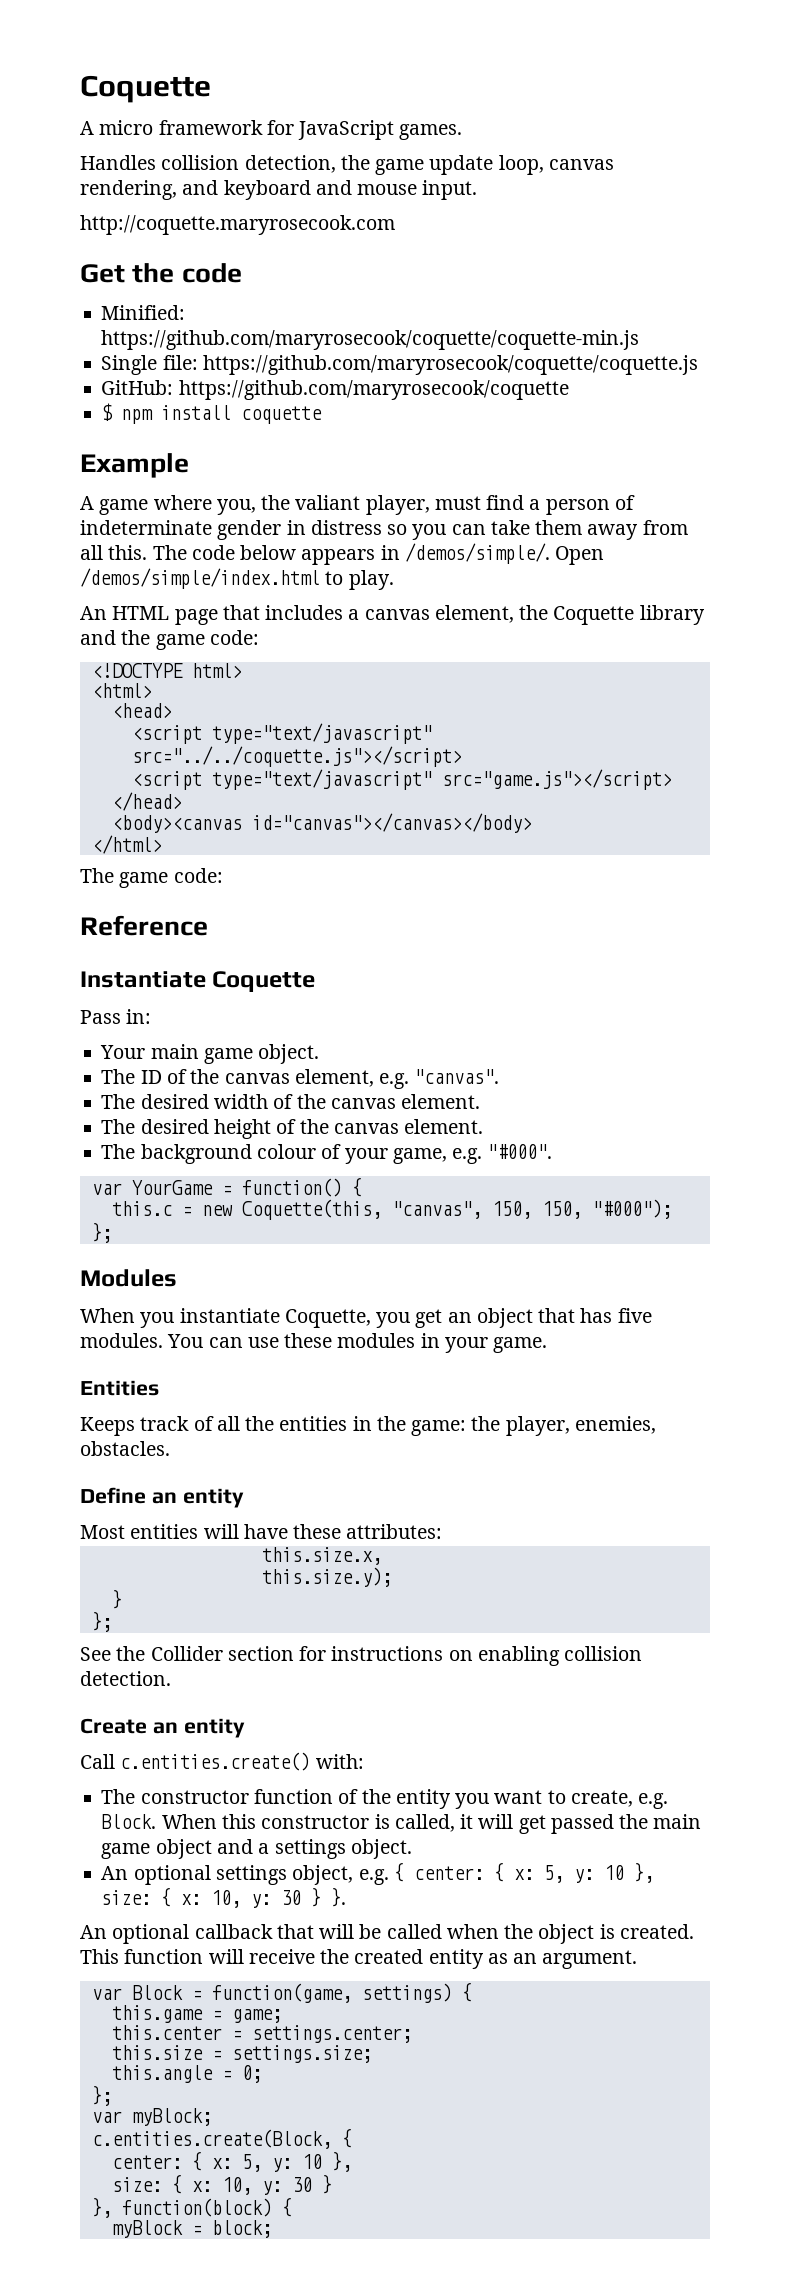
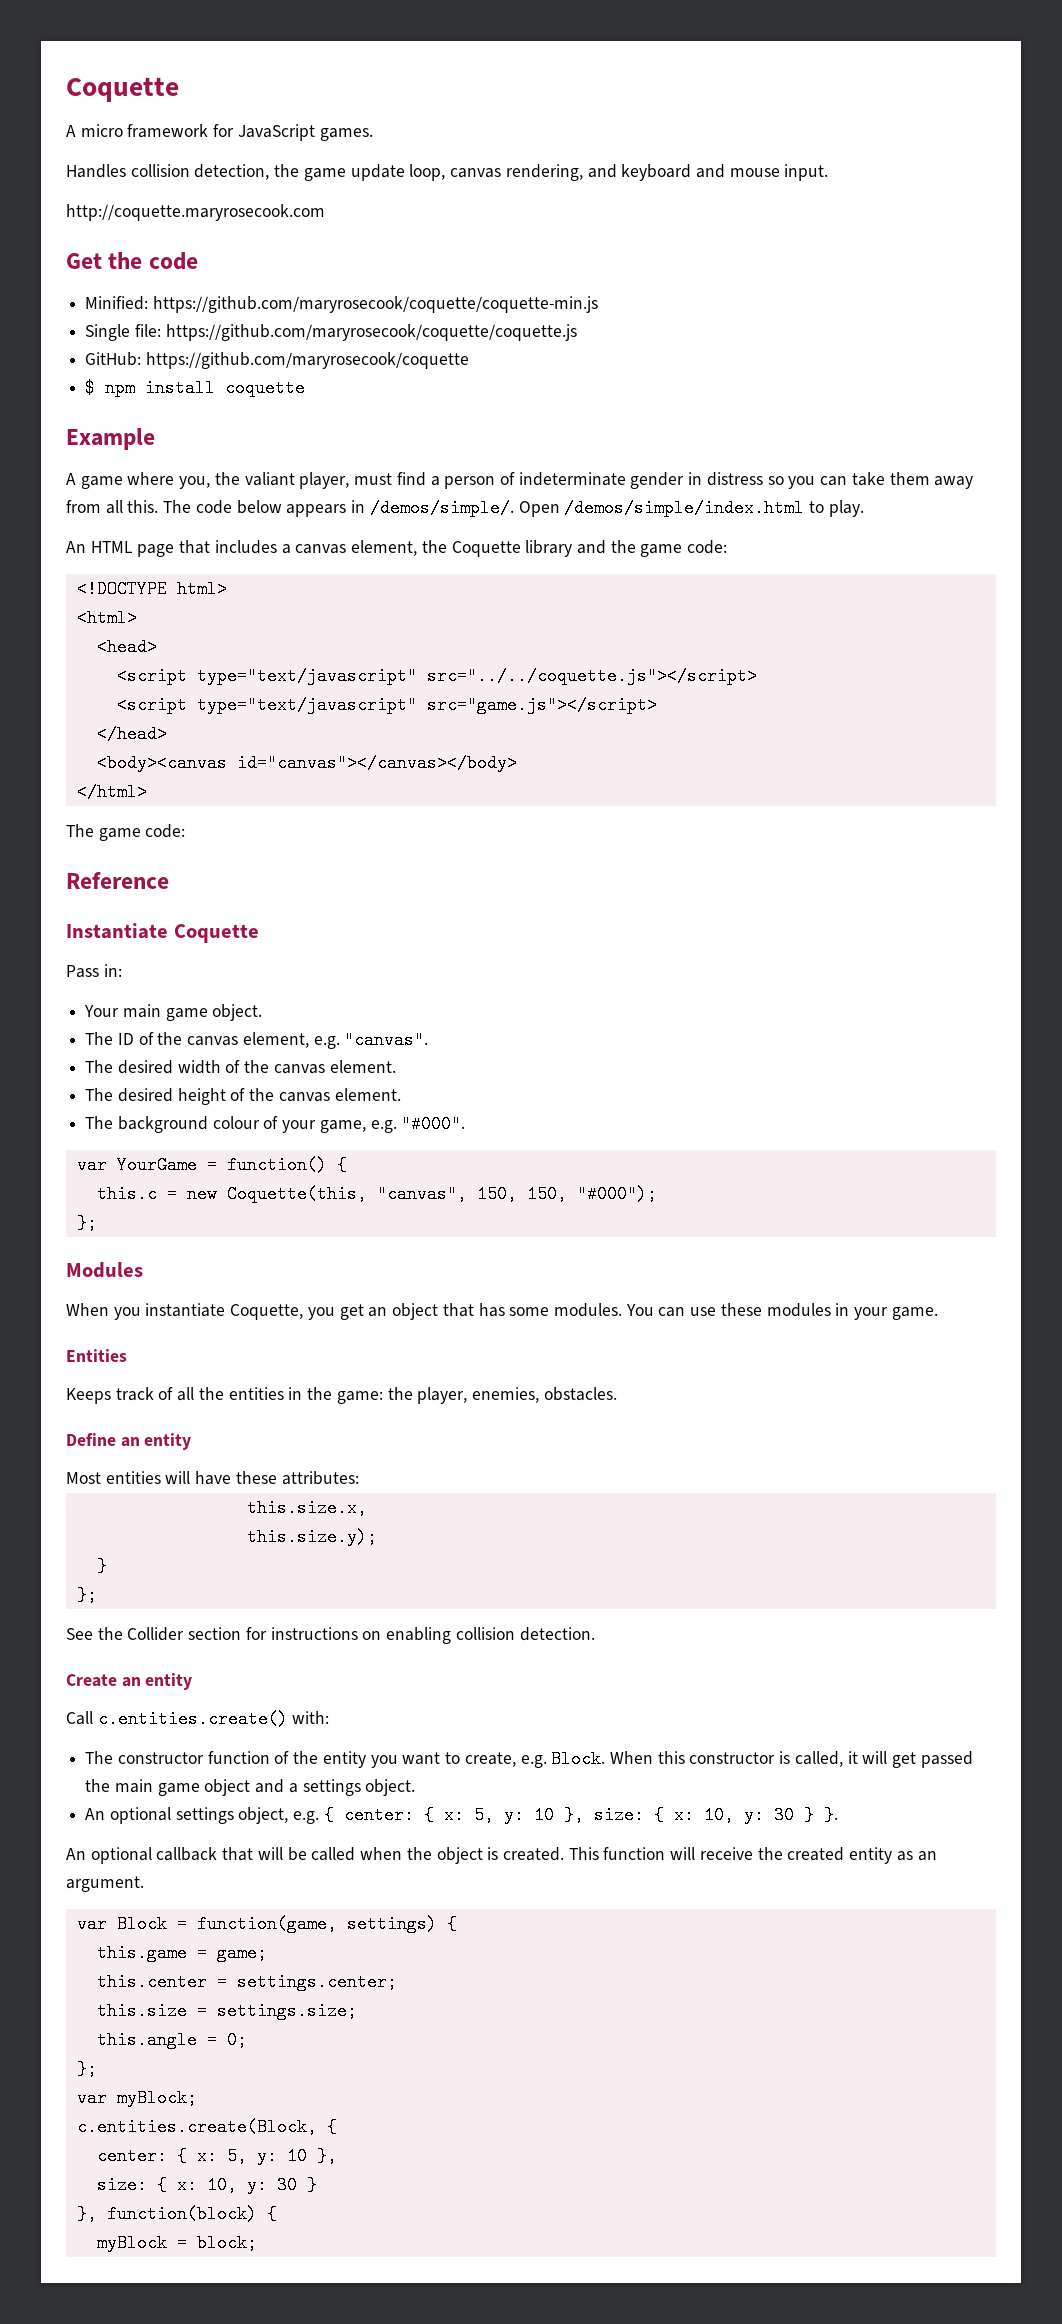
- When you instantiate Coquette, you get an object that has five modules.
+ When you instantiate Coquette, you get an object that has some modules.

